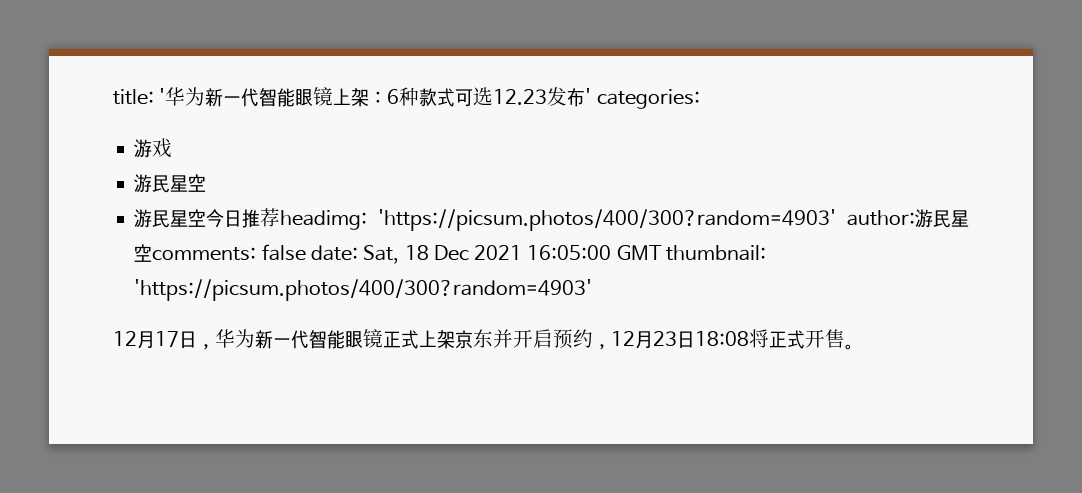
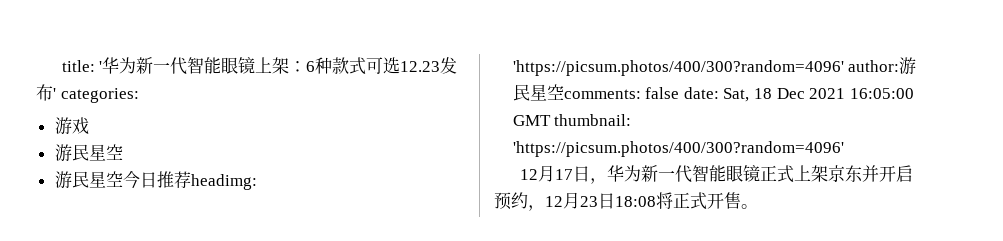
- 游民星空今日推荐headimg: 'https://picsum.photos/400/300?random=4903' author:游民星空comments: false date: Sat, 18 Dec 2021 16:05:00 GMT thumbnail: 'https://picsum.photos/400/300?random=4903'
+ 游民星空今日推荐headimg: 'https://picsum.photos/400/300?random=4096' author:游民星空comments: false date: Sat, 18 Dec 2021 16:05:00 GMT thumbnail: 'https://picsum.photos/400/300?random=4096'

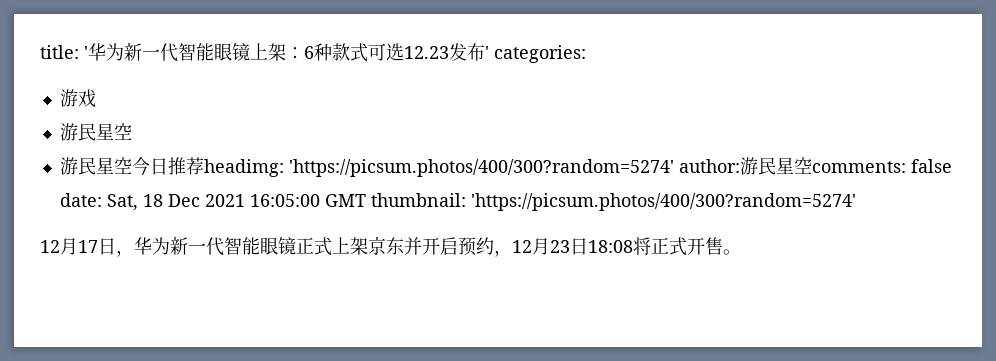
- 游民星空今日推荐headimg: 'https://picsum.photos/400/300?random=4096' author:游民星空comments: false date: Sat, 18 Dec 2021 16:05:00 GMT thumbnail: 'https://picsum.photos/400/300?random=4096'
+ 游民星空今日推荐headimg: 'https://picsum.photos/400/300?random=5274' author:游民星空comments: false date: Sat, 18 Dec 2021 16:05:00 GMT thumbnail: 'https://picsum.photos/400/300?random=5274'

